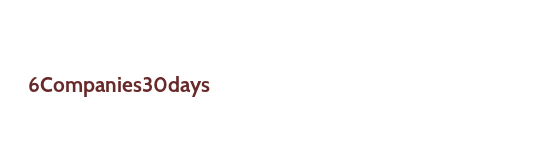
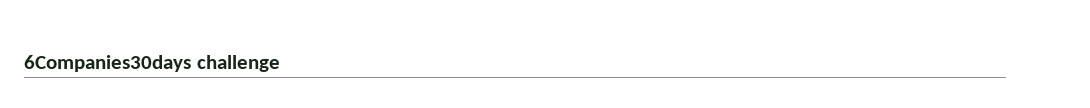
- 6Companies30days
+ 6Companies30days challenge

